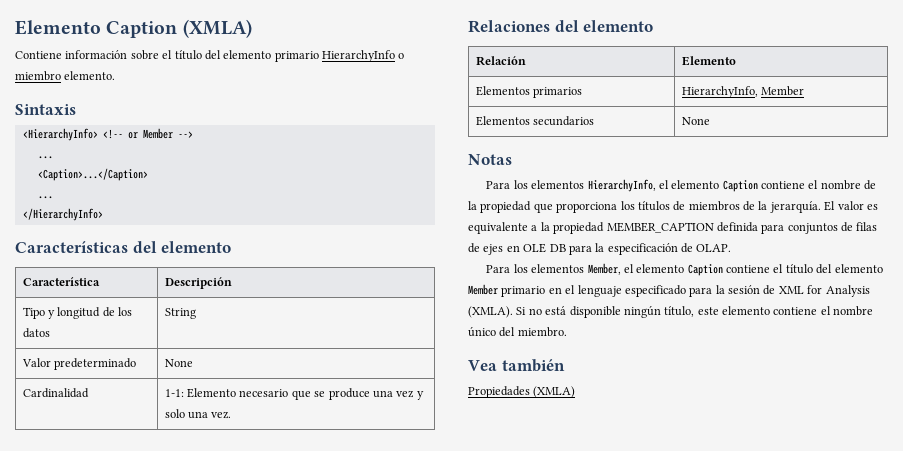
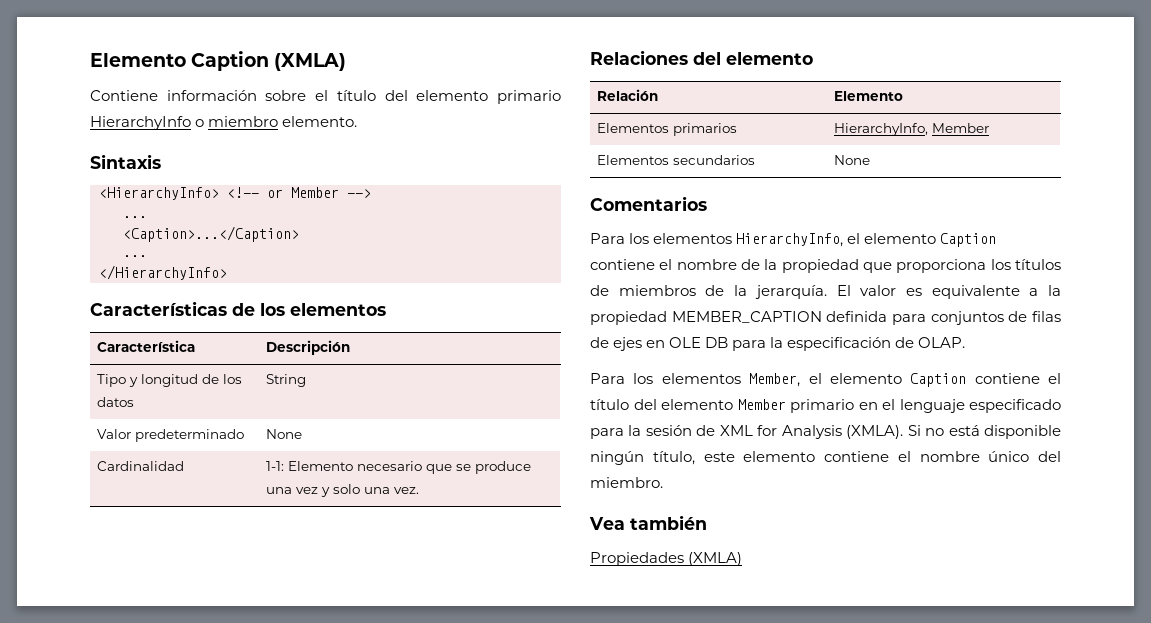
- Características del elemento
+ Características de los elementos
- Notas
+ Comentarios

